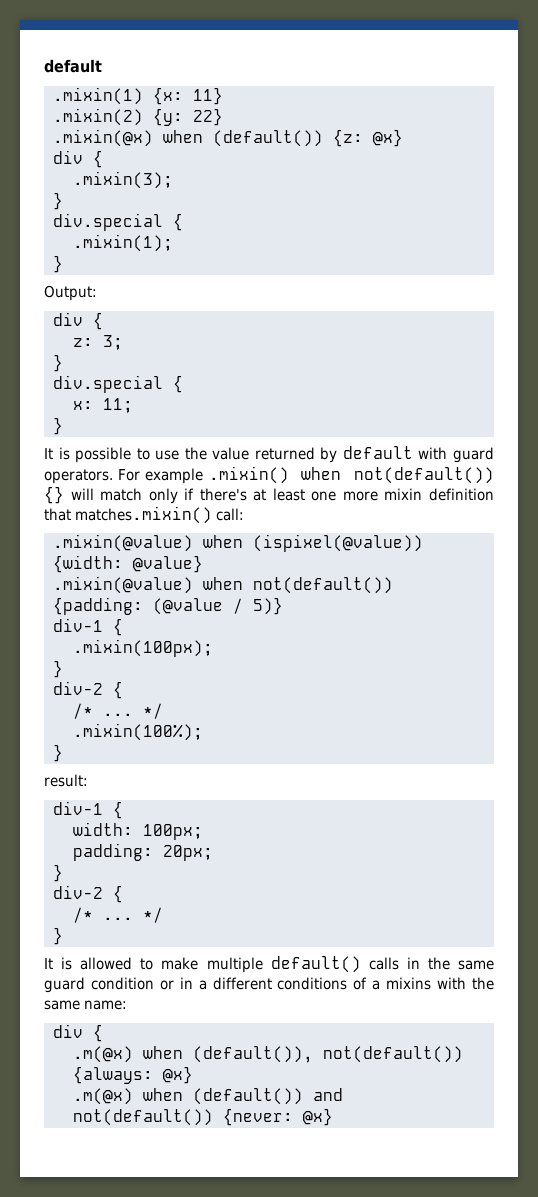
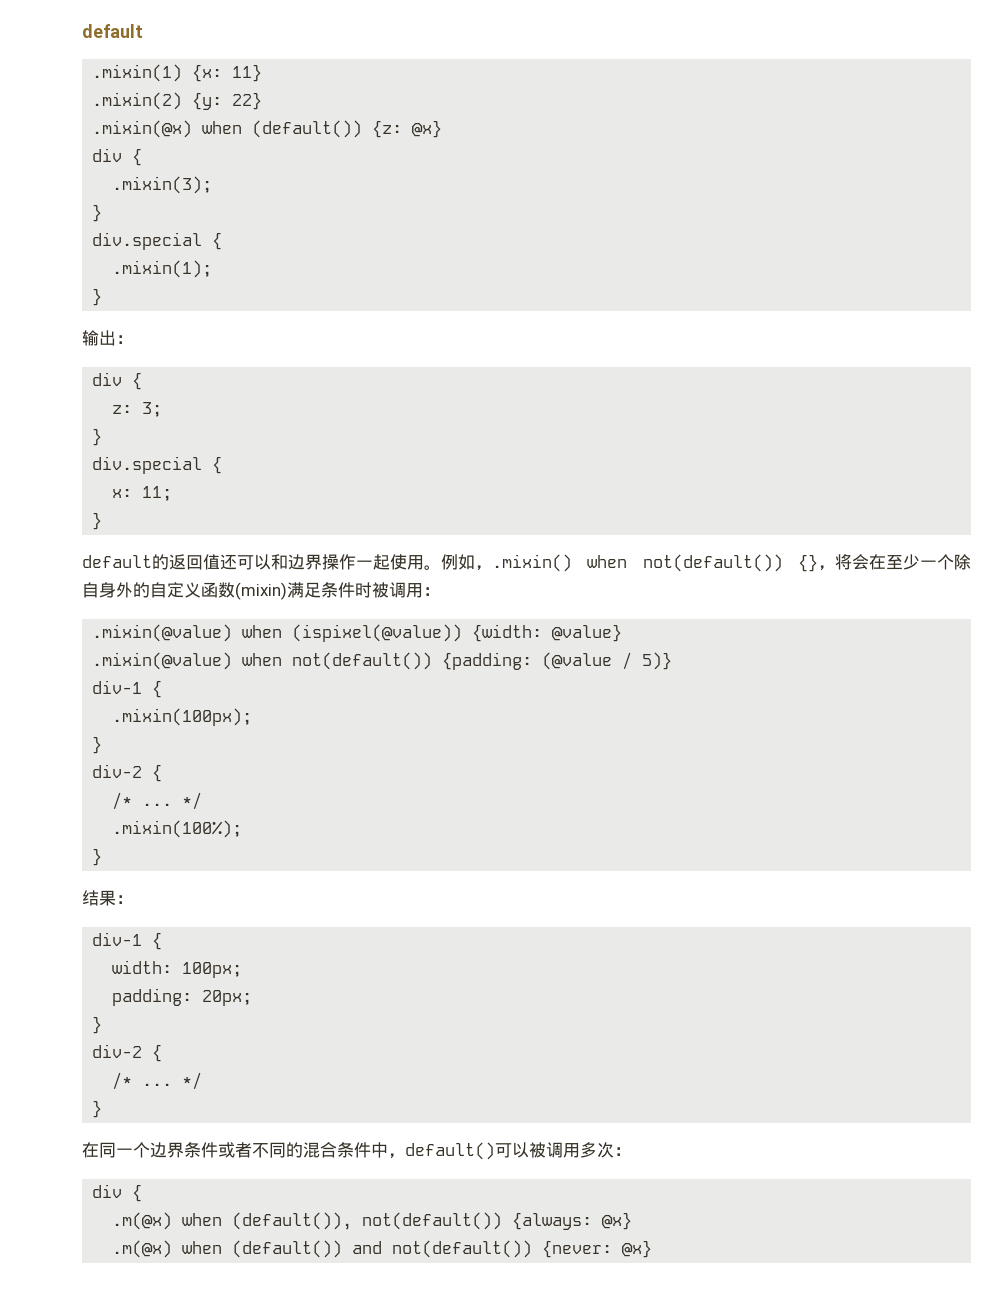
- Output:
+ 输出：
- It is possible to use the value returned by default with guard operators. For example .mixin() when not(default()) {} will match only if there's at least one more mixin definition that matches.mixin() call:
+ default的返回值还可以和边界操作一起使用。例如，.mixin() when not(default()) {}，将会在至少一个除自身外的自定义函数(mixin)满足条件时被调用：
- result:
+ 结果：
- It is allowed to make multiple default() calls in the same guard condition or in a different conditions of a mixins with the same name:
+ 在同一个边界条件或者不同的混合条件中，default()可以被调用多次：

